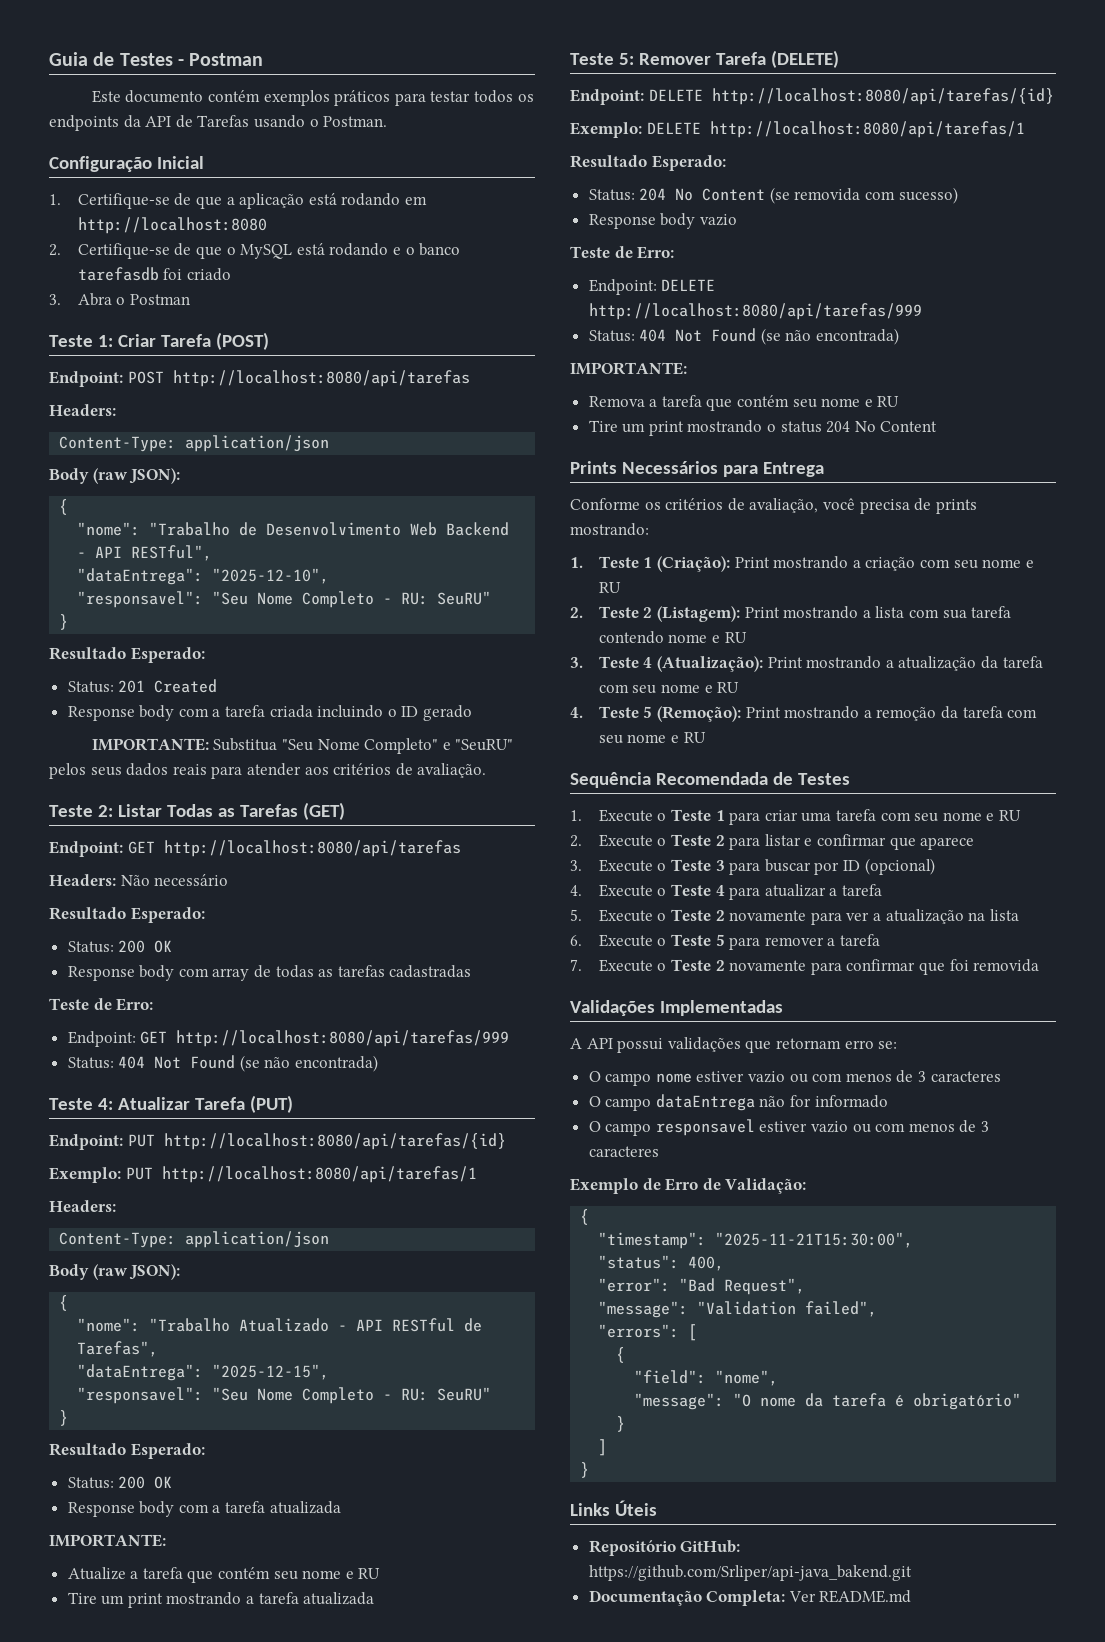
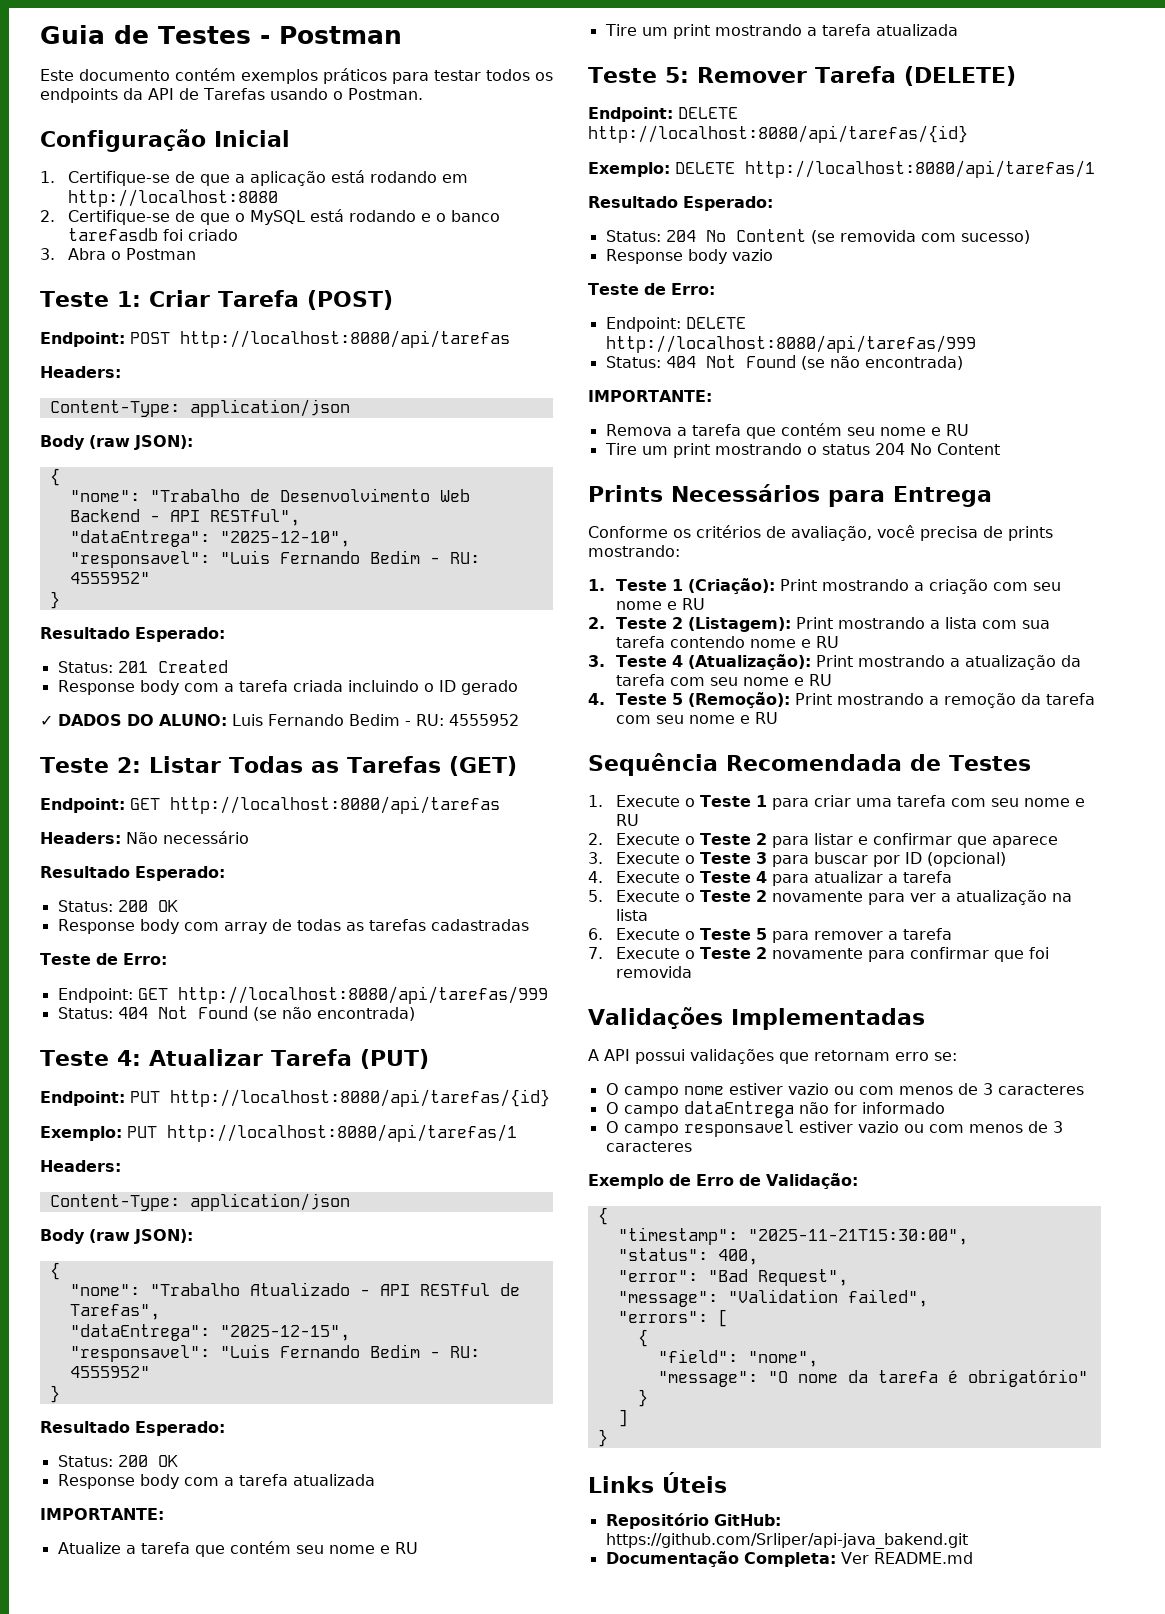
  "dataEntrega": "2025-12-10",
- "responsavel": "Seu Nome Completo - RU: SeuRU"
+ "responsavel": "Luis Fernando Bedim - RU: 4555952"
- IMPORTANTE: Substitua "Seu Nome Completo" e "SeuRU" pelos seus dados reais para atender aos critérios de avaliação.
+ ✓ DADOS DO ALUNO: Luis Fernando Bedim - RU: 4555952
  "dataEntrega": "2025-12-15",
- "responsavel": "Seu Nome Completo - RU: SeuRU"
+ "responsavel": "Luis Fernando Bedim - RU: 4555952"

